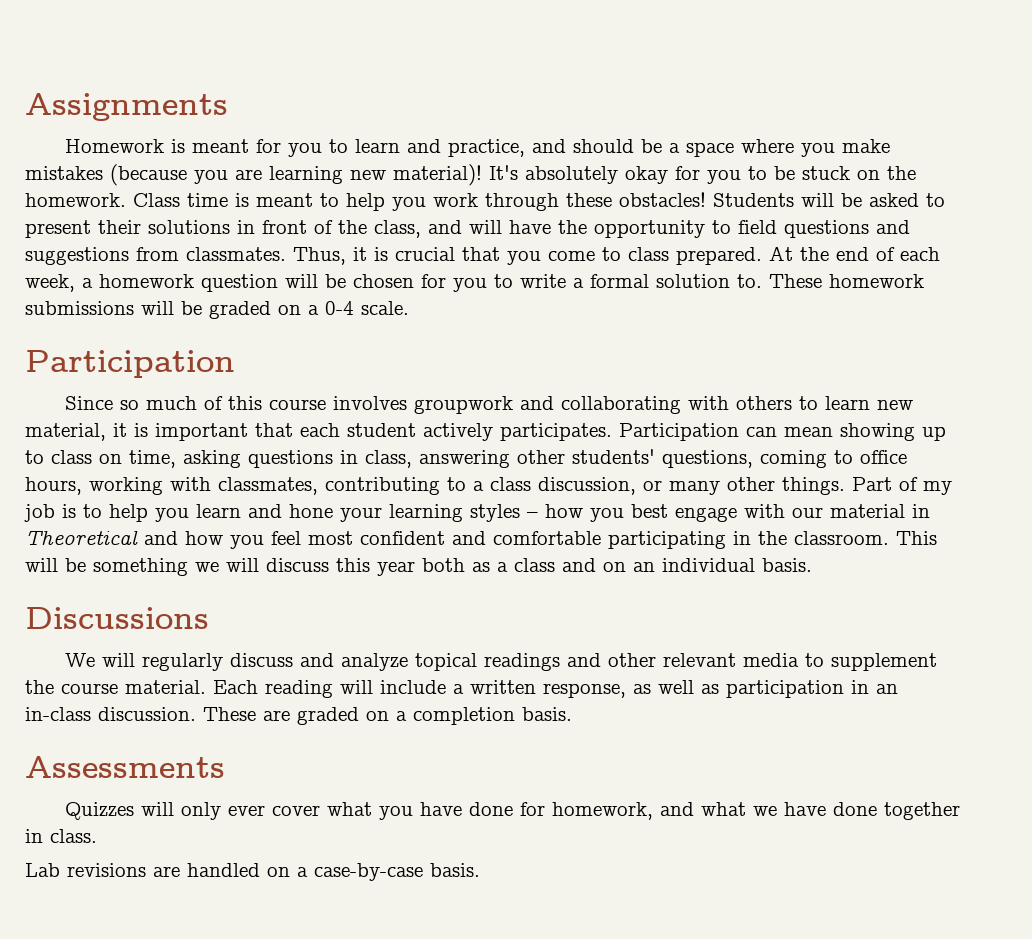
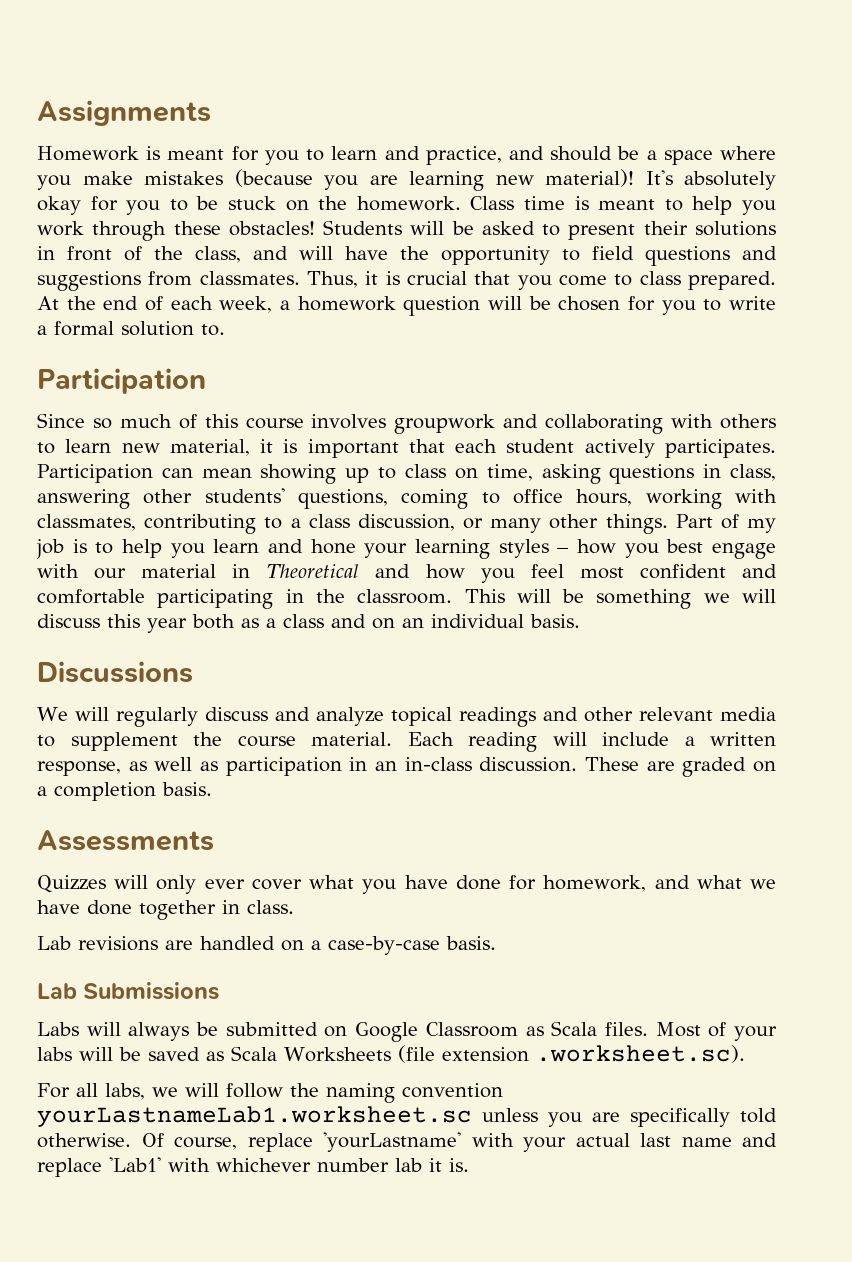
- These homework submissions will be graded on a 0-4 scale.
+ Lab Submissions
+ Labs will always be submitted on Google Classroom as Scala files. Most of your labs will be saved as Scala Worksheets (file extension .worksheet.sc).
+ For all labs, we will follow the naming convention yourLastnameLab1.worksheet.sc unless you are specifically told otherwise. Of course, replace 'yourLastname' with your actual last name and replace 'Lab1' with whichever number lab it is.

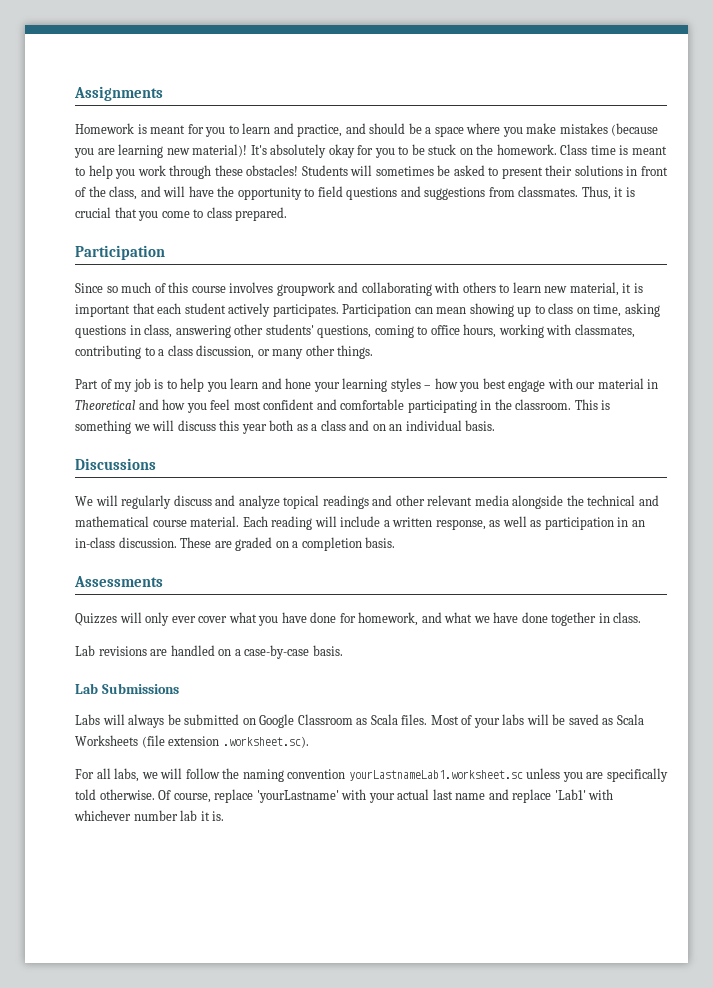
- Students will be asked to present their solutions in front of the class, and will have the opportunity to field questions and suggestions from classmates.
+ Students will sometimes be asked to present their solutions in front of the class, and will have the opportunity to field questions and suggestions from classmates.
- At the end of each week, a homework question will be chosen for you to write a formal solution to.
- Participation can mean showing up to class on time, asking questions in class, answering other students' questions, coming to office hours, working with classmates, contributing to a class discussion, or many other things. Part of my job is to help you learn and hone your learning styles – how you best engage with our material in Theoretical and how you feel most confident and comfortable participating in the classroom.
+ Participation can mean showing up to class on time, asking questions in class, answering other students' questions, coming to office hours, working with classmates, contributing to a class discussion, or many other things.
+ Part of my job is to help you learn and hone your learning styles – how you best engage with our material in Theoretical and how you feel most confident and comfortable participating in the classroom.
- This will be something we will discuss this year both as a class and on an individual basis.
+ This is something we will discuss this year both as a class and on an individual basis.
- We will regularly discuss and analyze topical readings and other relevant media to supplement the course material.
+ We will regularly discuss and analyze topical readings and other relevant media alongside the technical and mathematical course material.

